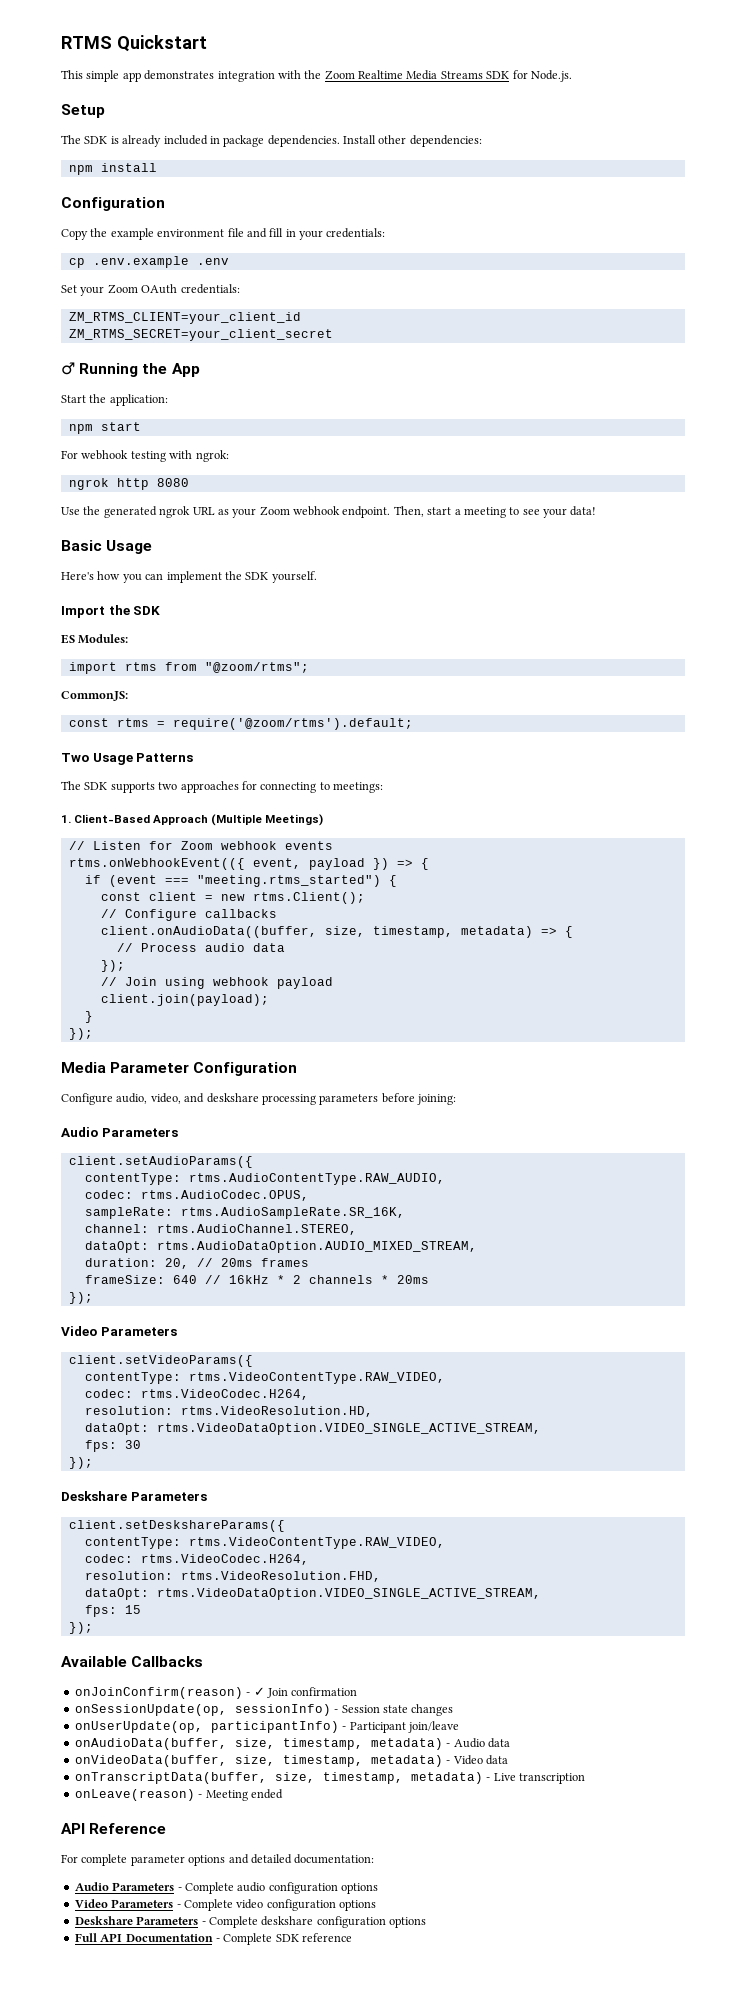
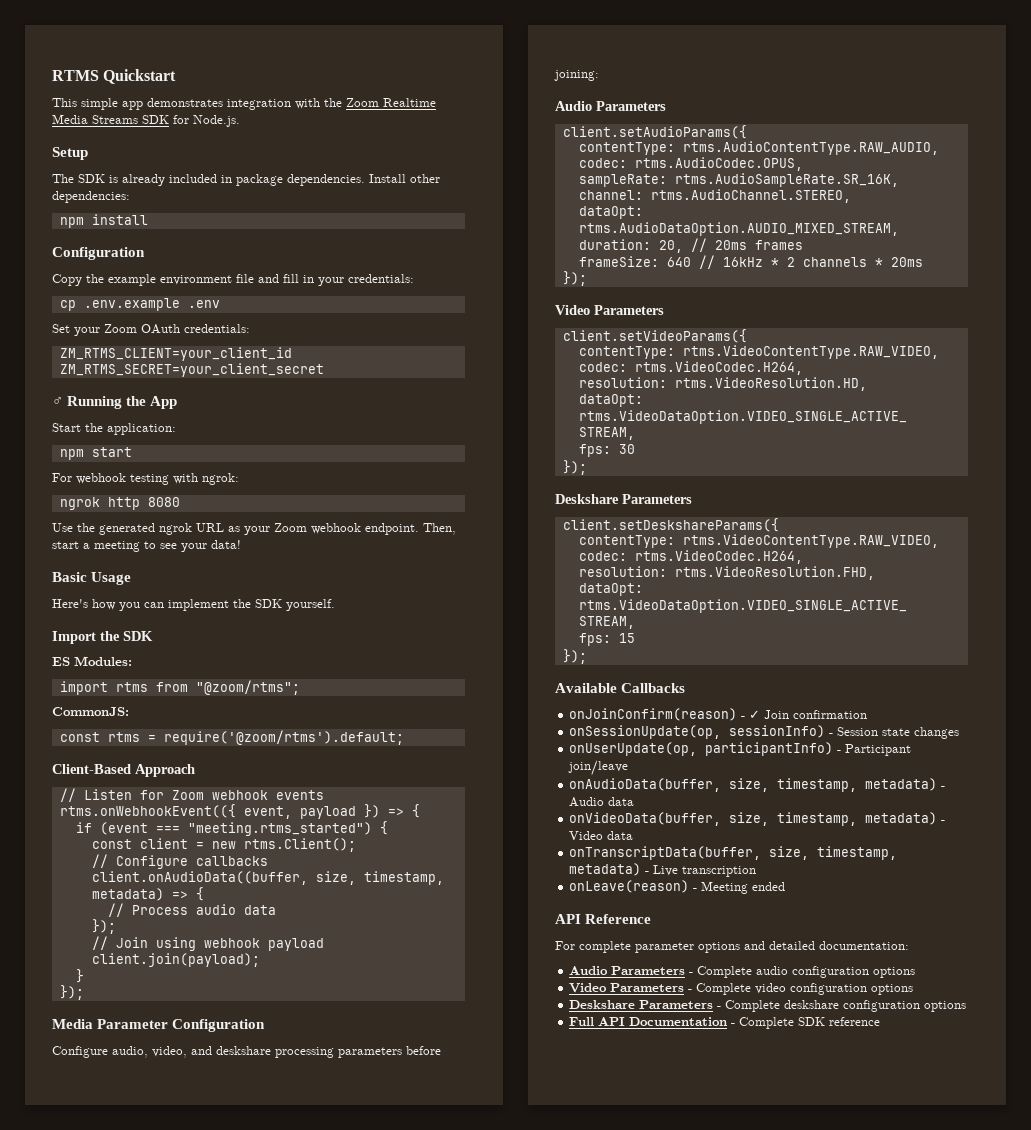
- Two Usage Patterns
- The SDK supports two approaches for connecting to meetings:
- 1. Client-Based Approach (Multiple Meetings)
+ Client-Based Approach

